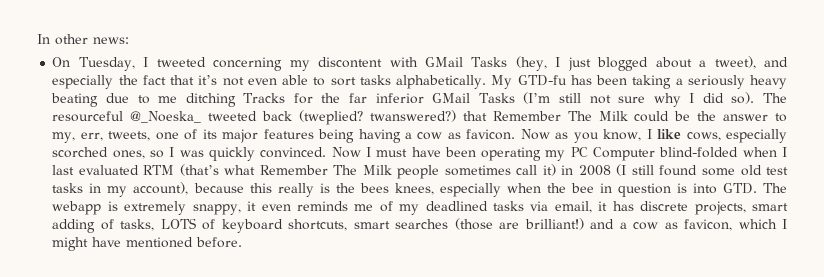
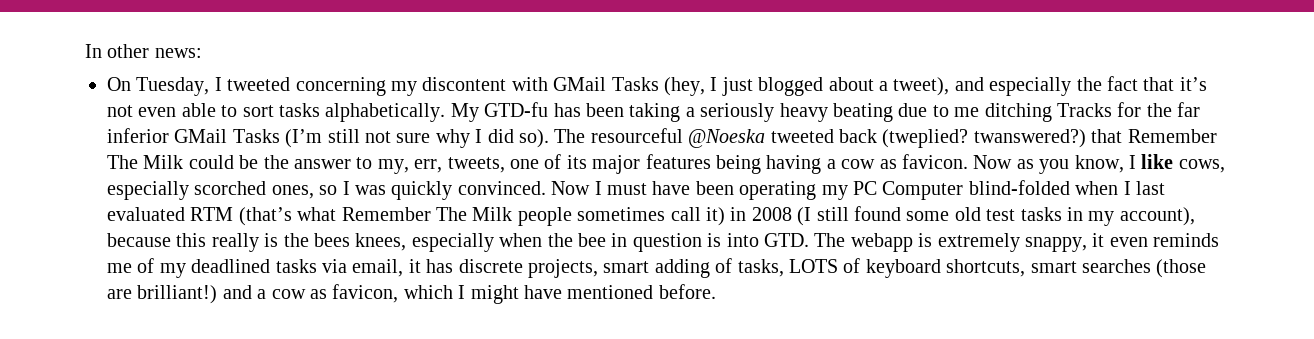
- The resourceful @_Noeska_ tweeted back (tweplied? twanswered?) that Remember The Milk could be the answer to my, err, tweets, one of its major features being having a cow as favicon.
+ The resourceful @Noeska tweeted back (tweplied? twanswered?) that Remember The Milk could be the answer to my, err, tweets, one of its major features being having a cow as favicon.

